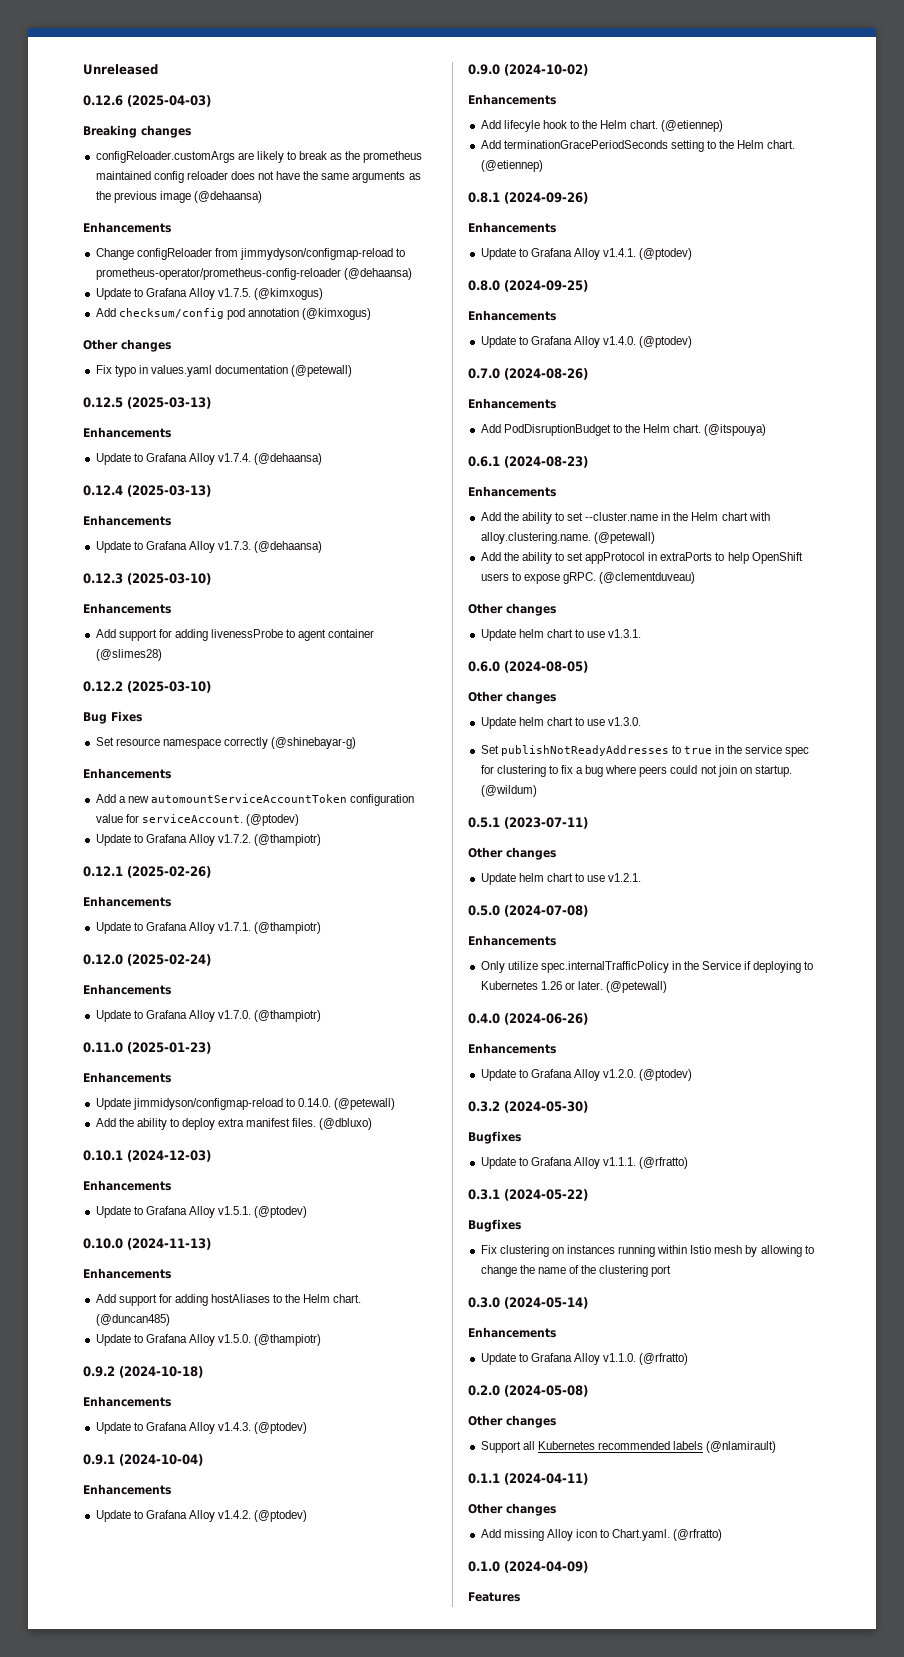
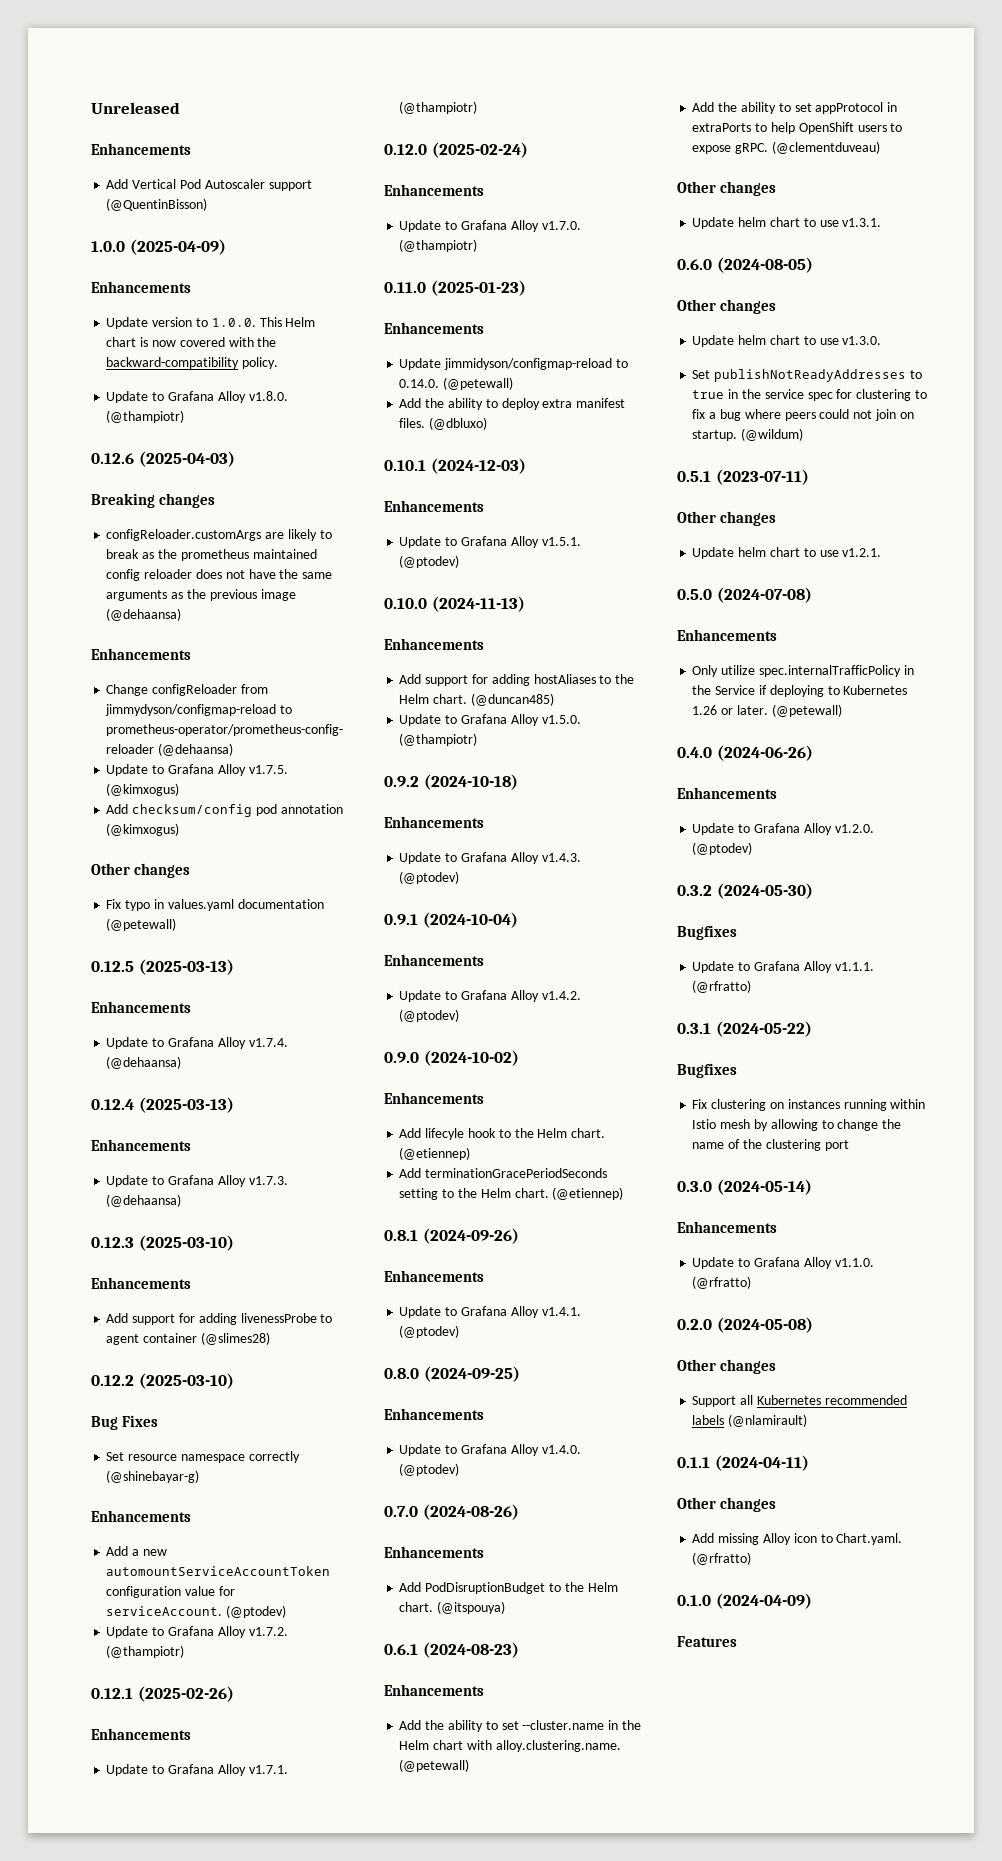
  Unreleased
+ Enhancements
+ Add Vertical Pod Autoscaler support (@QuentinBisson)
+ 1.0.0 (2025-04-09)
+ Enhancements
+ Update version to 1.0.0. This Helm chart is now covered with the backward-compatibility policy.
+ Update to Grafana Alloy v1.8.0. (@thampiotr)

